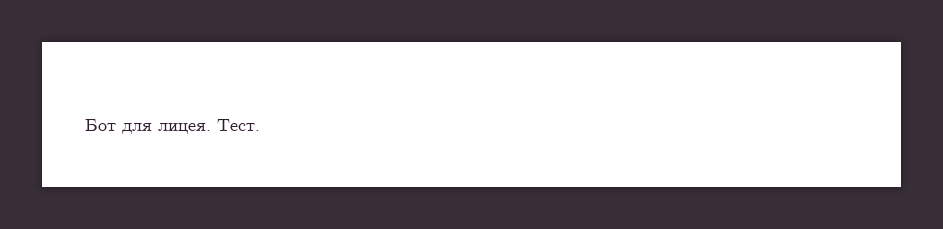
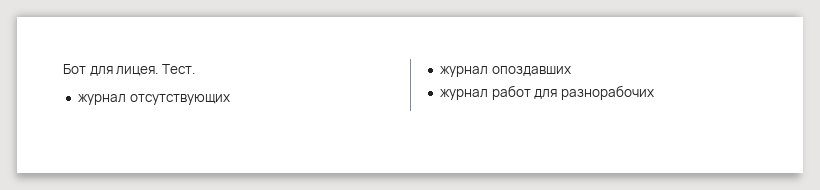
+ журнал отсутствующих
+ журнал опоздавших
+ журнал работ для разнорабочих

